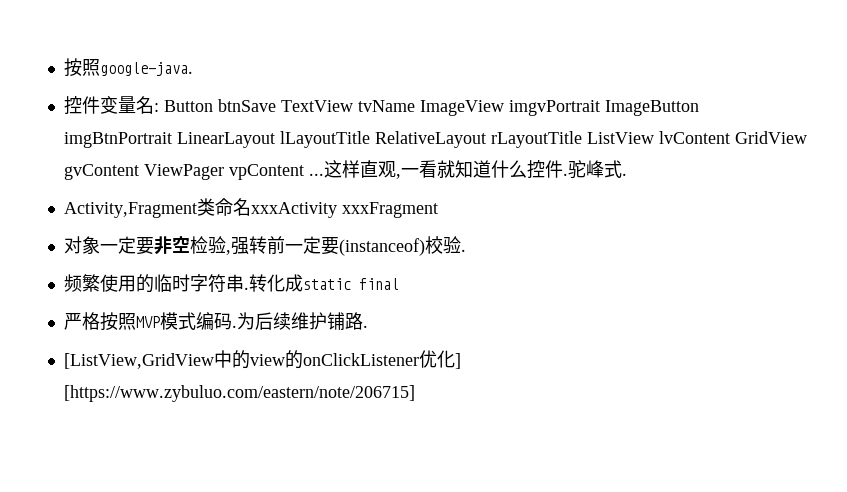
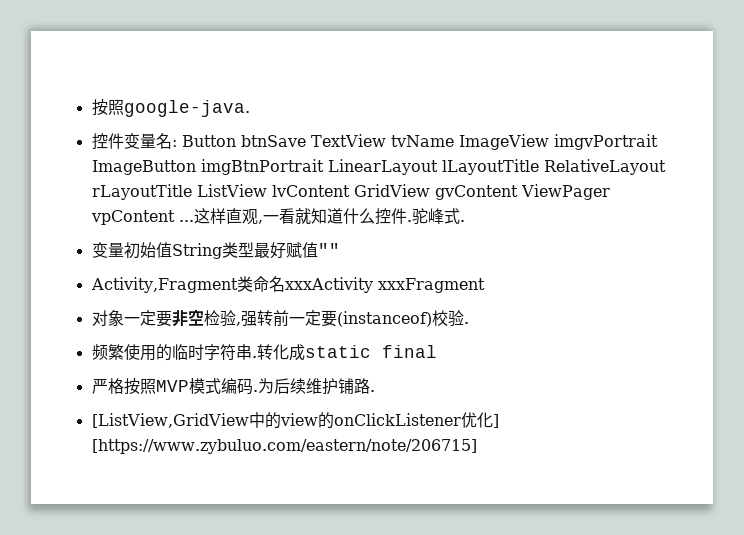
+ 变量初始值String类型最好赋值""

